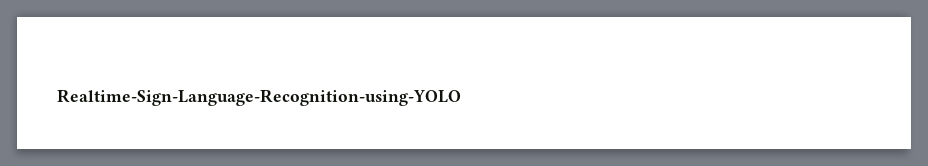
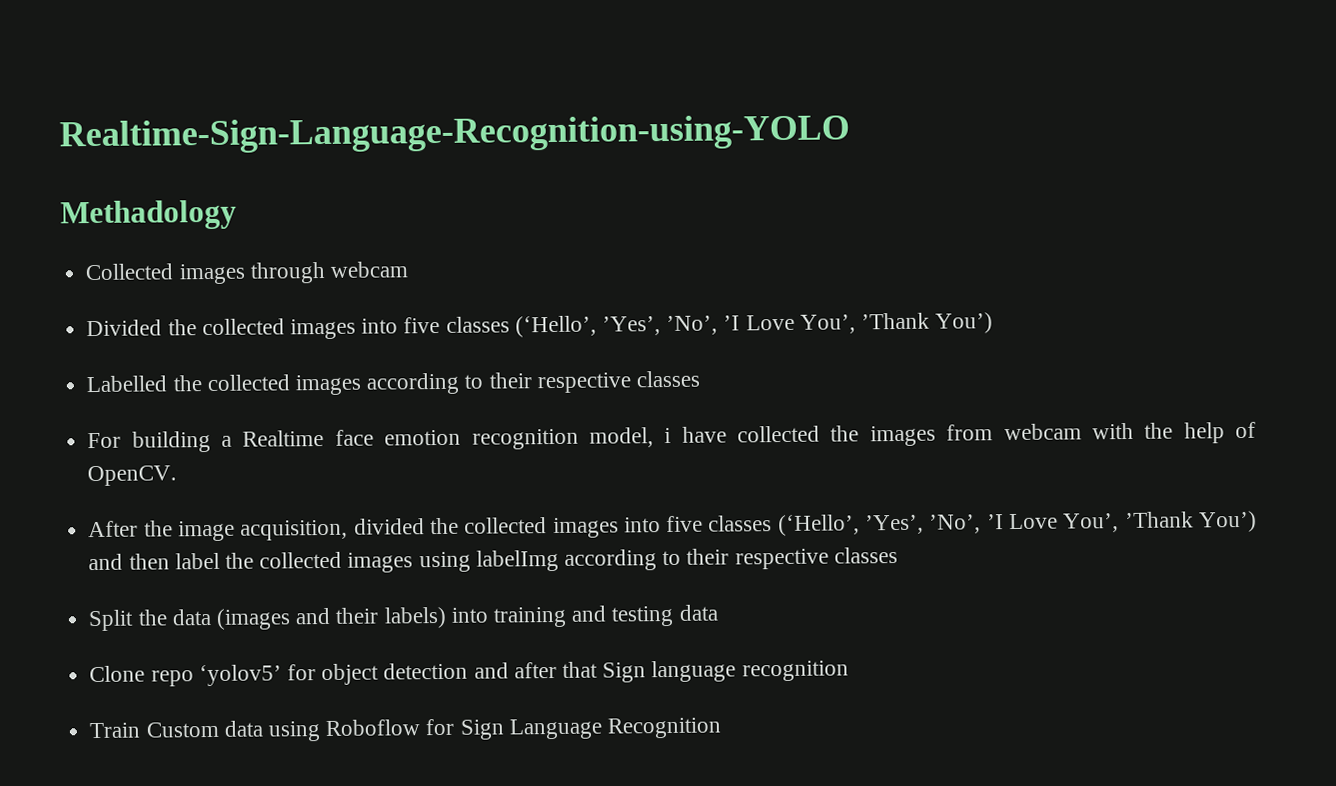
+ Methadology
+ Collected images through webcam
+ Divided the collected images into five classes (‘Hello’, ’Yes’, ’No’, ’I Love You’, ’Thank You’)
+ Labelled the collected images according to their respective classes
+ For building a Realtime face emotion recognition model, i have collected the images from webcam with the help of OpenCV.
+ After the image acquisition, divided the collected images into five classes (‘Hello’, ’Yes’, ’No’, ’I Love You’, ’Thank You’) and then label the collected images using labelImg according to their respective classes
+ Split the data (images and their labels) into training and testing data
+ Clone repo ‘yolov5’ for object detection and after that Sign language recognition
+ Train Custom data using Roboflow for Sign Language Recognition

